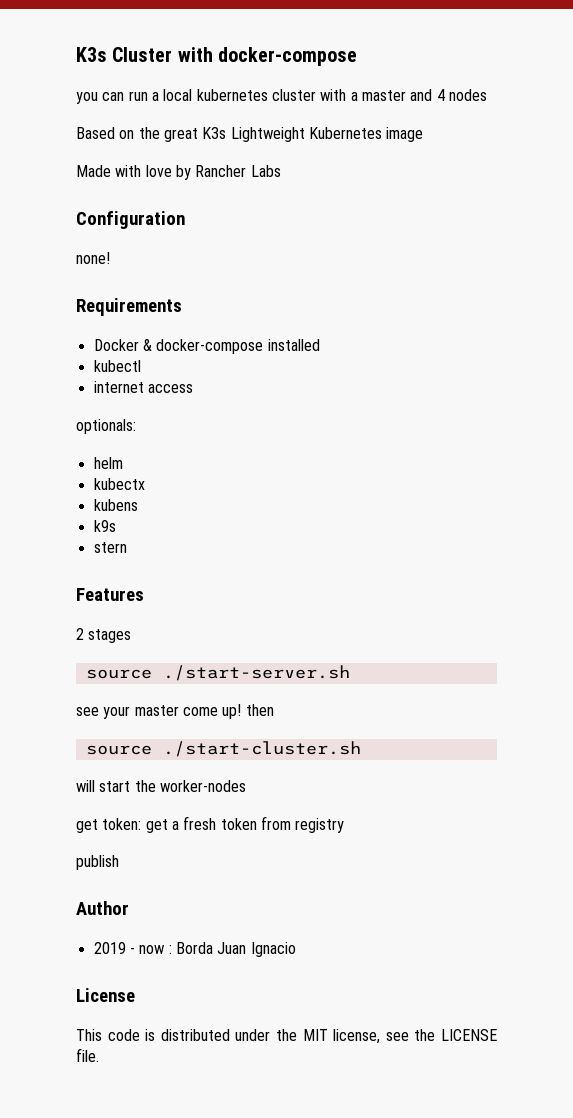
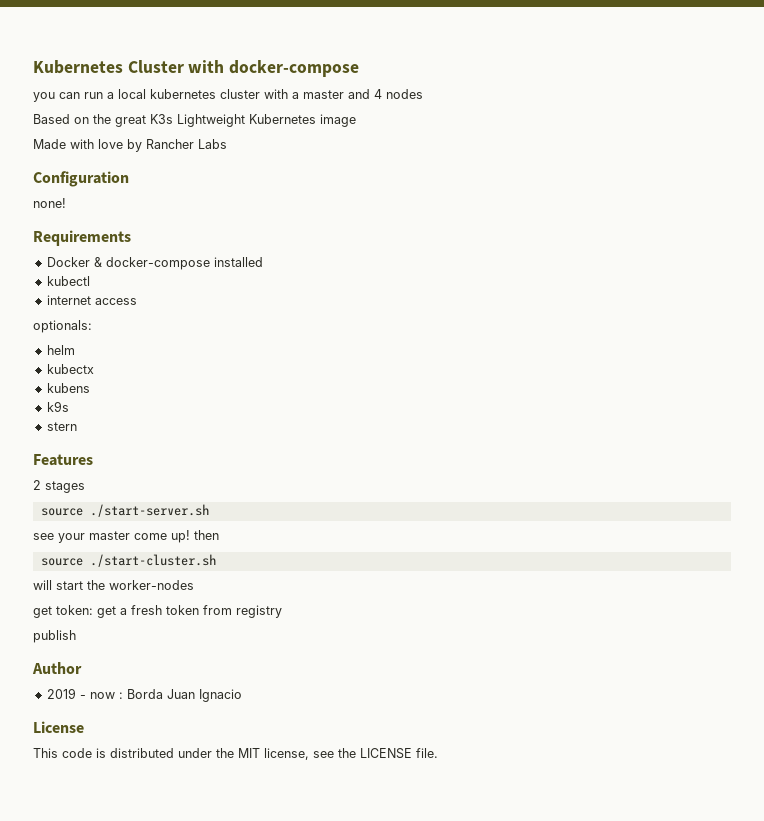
- K3s Cluster with docker-compose
+ Kubernetes Cluster with docker-compose

